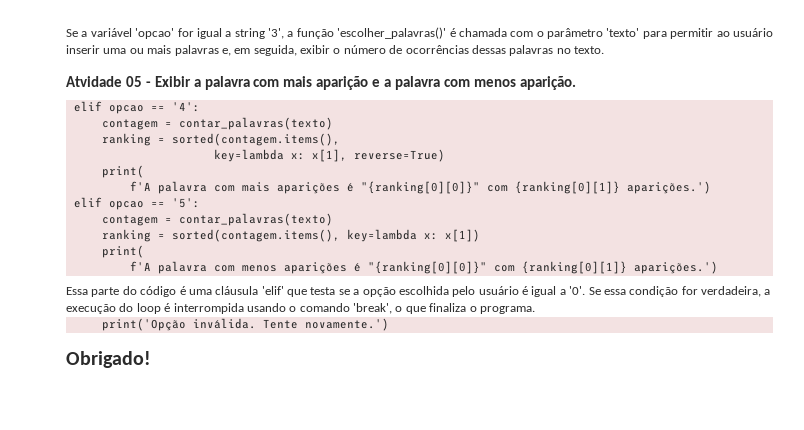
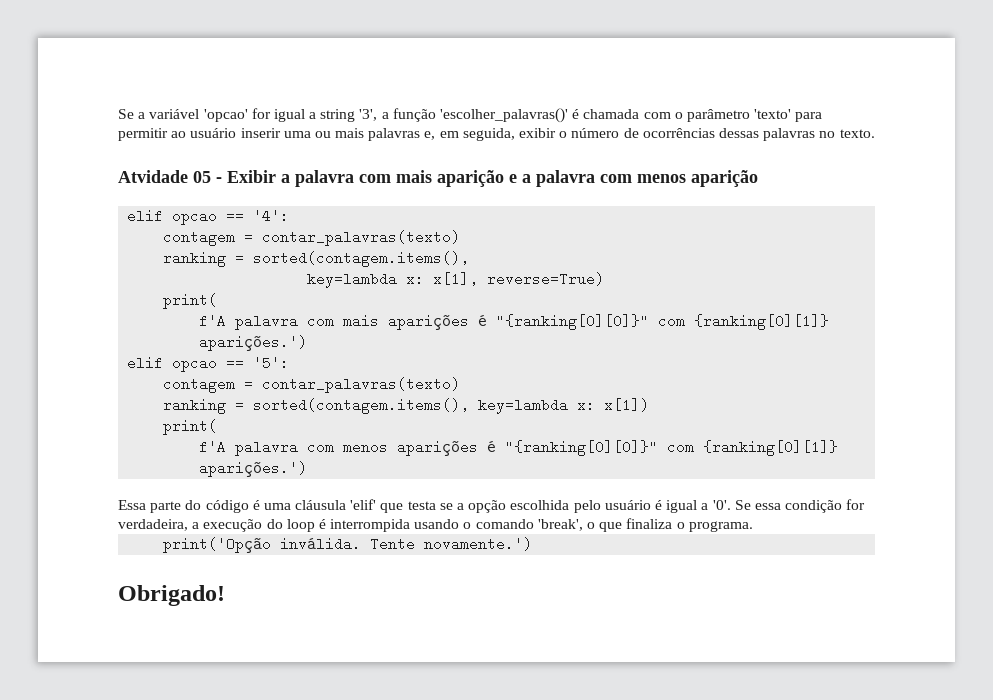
- Atvidade 05 - Exibir a palavra com mais aparição e a palavra com menos aparição.
+ Atvidade 05 - Exibir a palavra com mais aparição e a palavra com menos aparição

